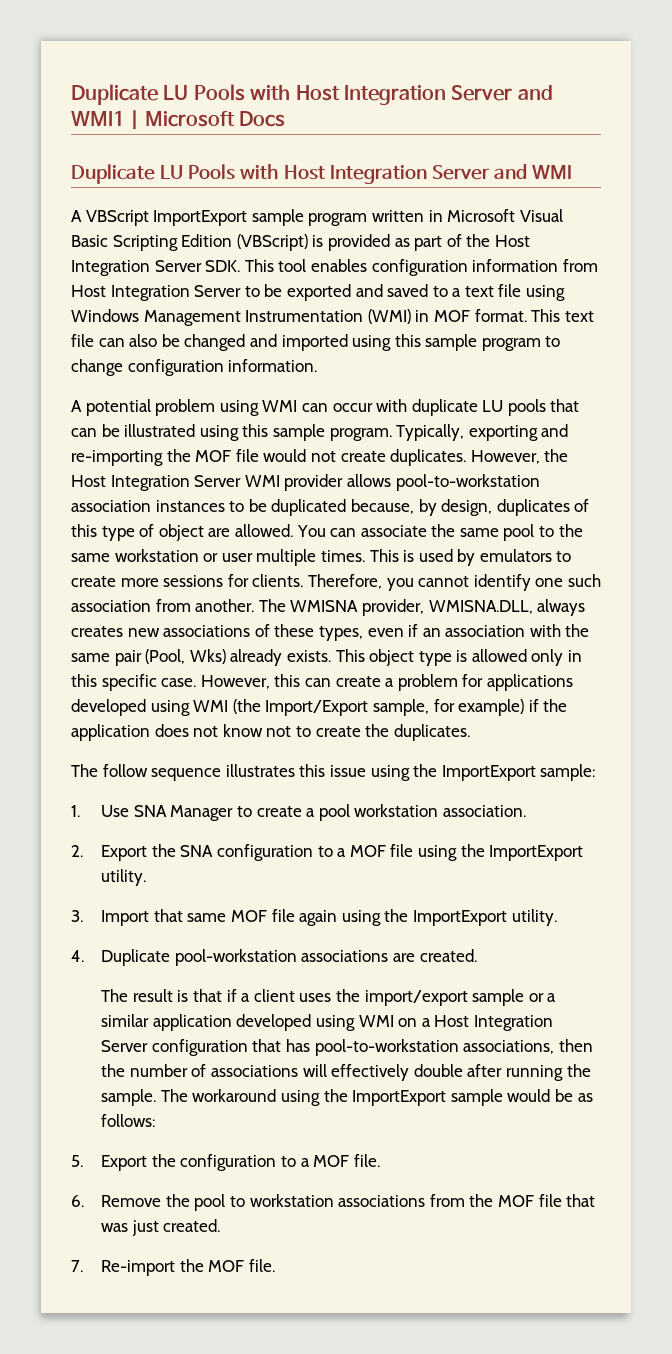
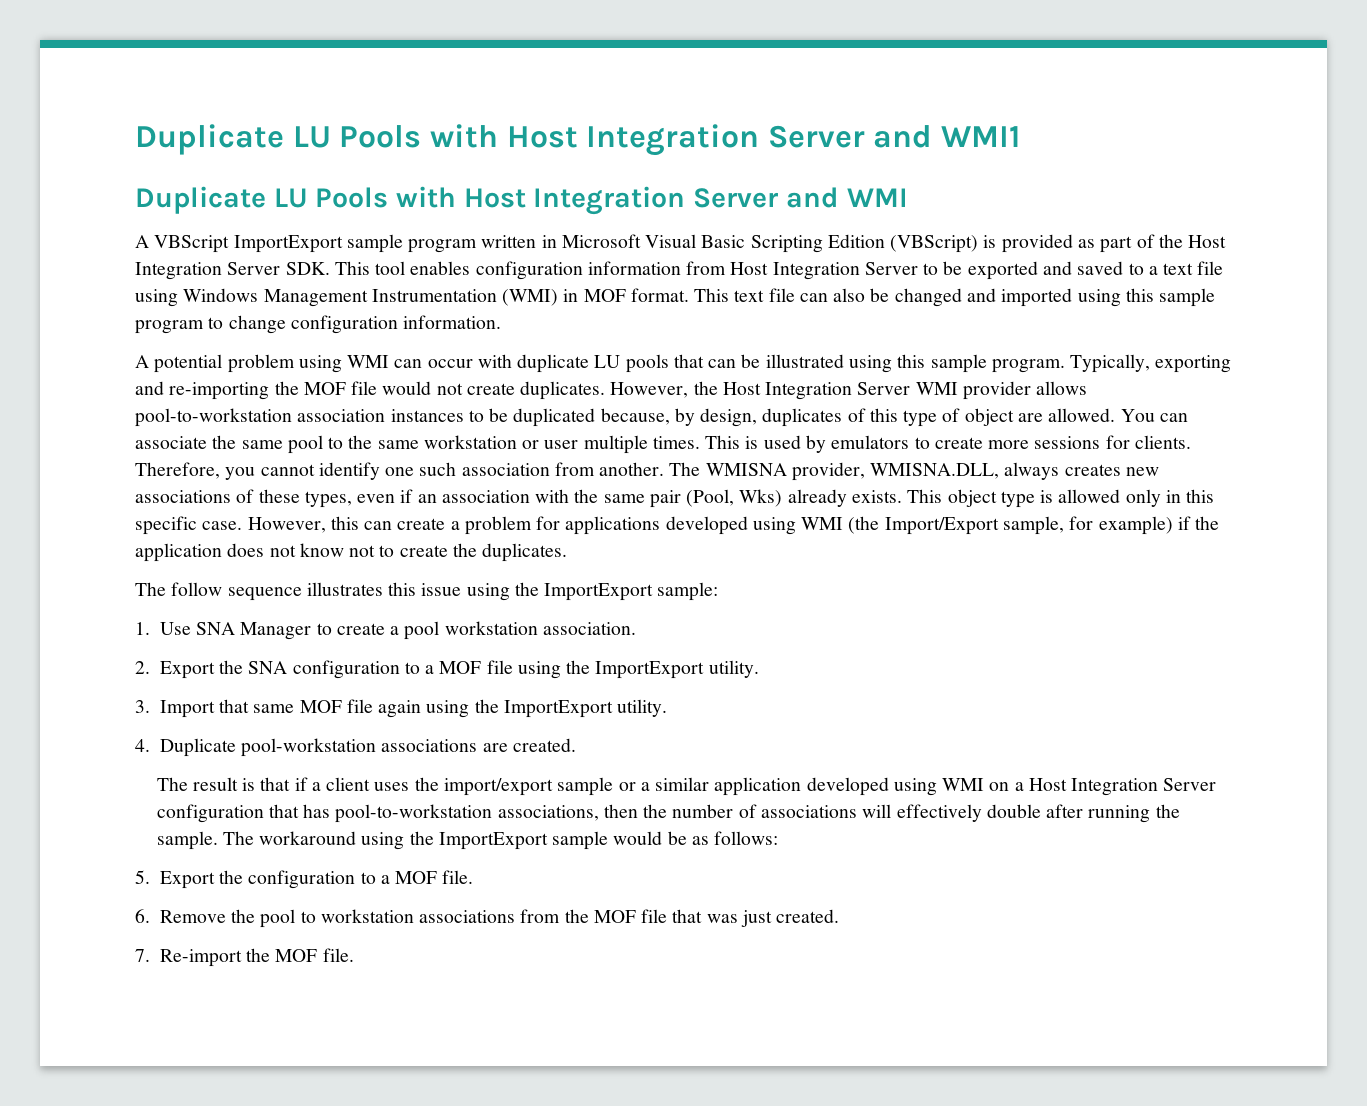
- Duplicate LU Pools with Host Integration Server and WMI1 | Microsoft Docs
+ Duplicate LU Pools with Host Integration Server and WMI1

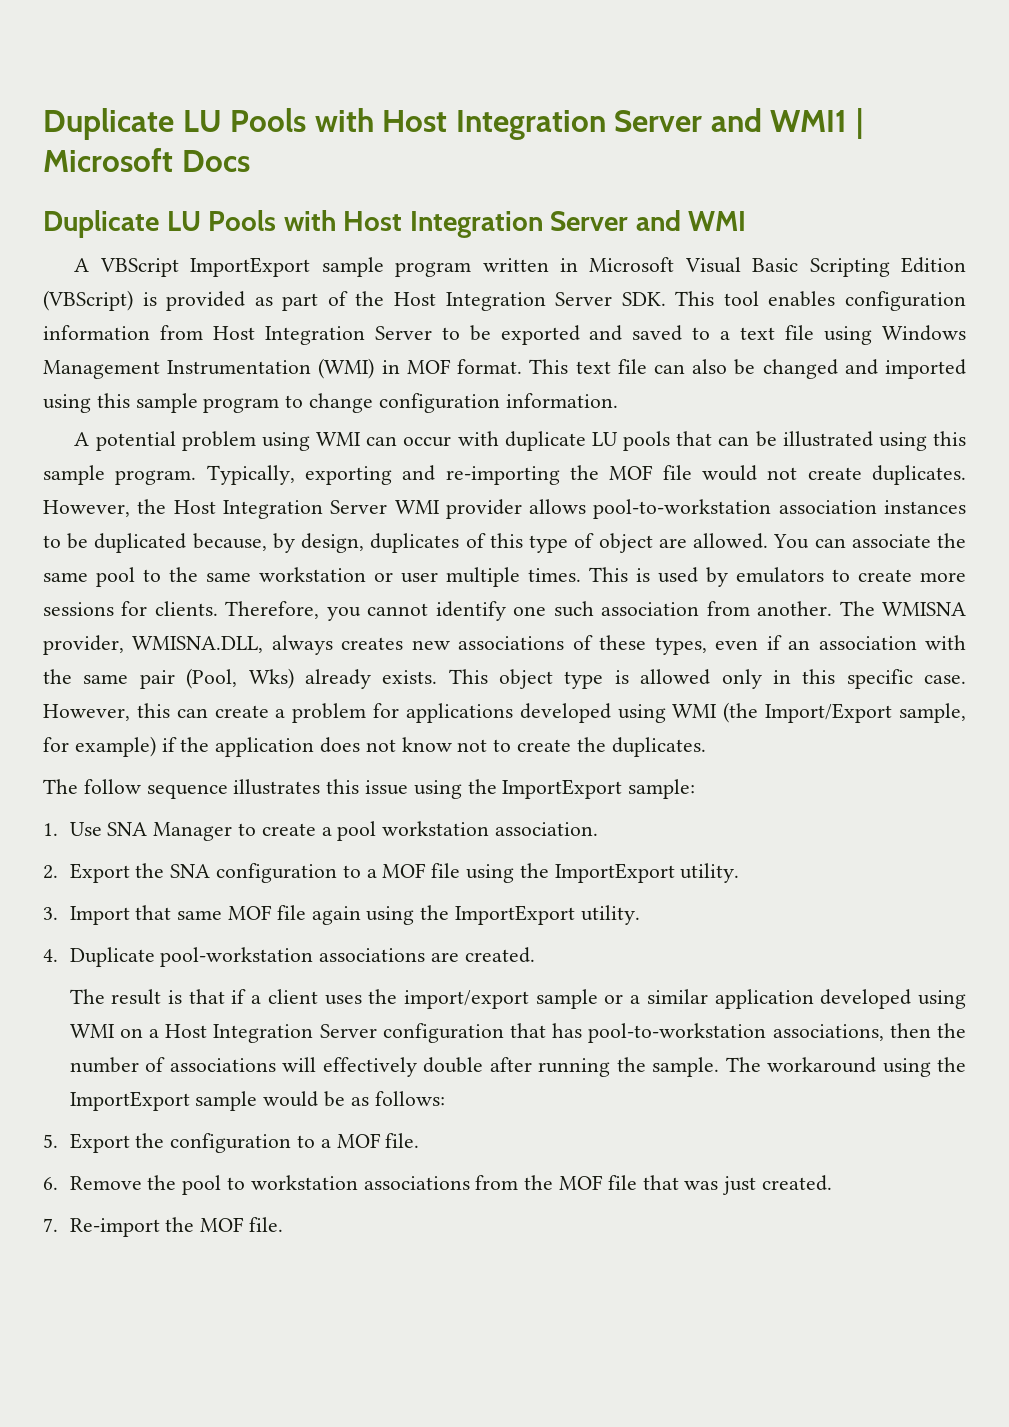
- Duplicate LU Pools with Host Integration Server and WMI1
+ Duplicate LU Pools with Host Integration Server and WMI1 | Microsoft Docs

